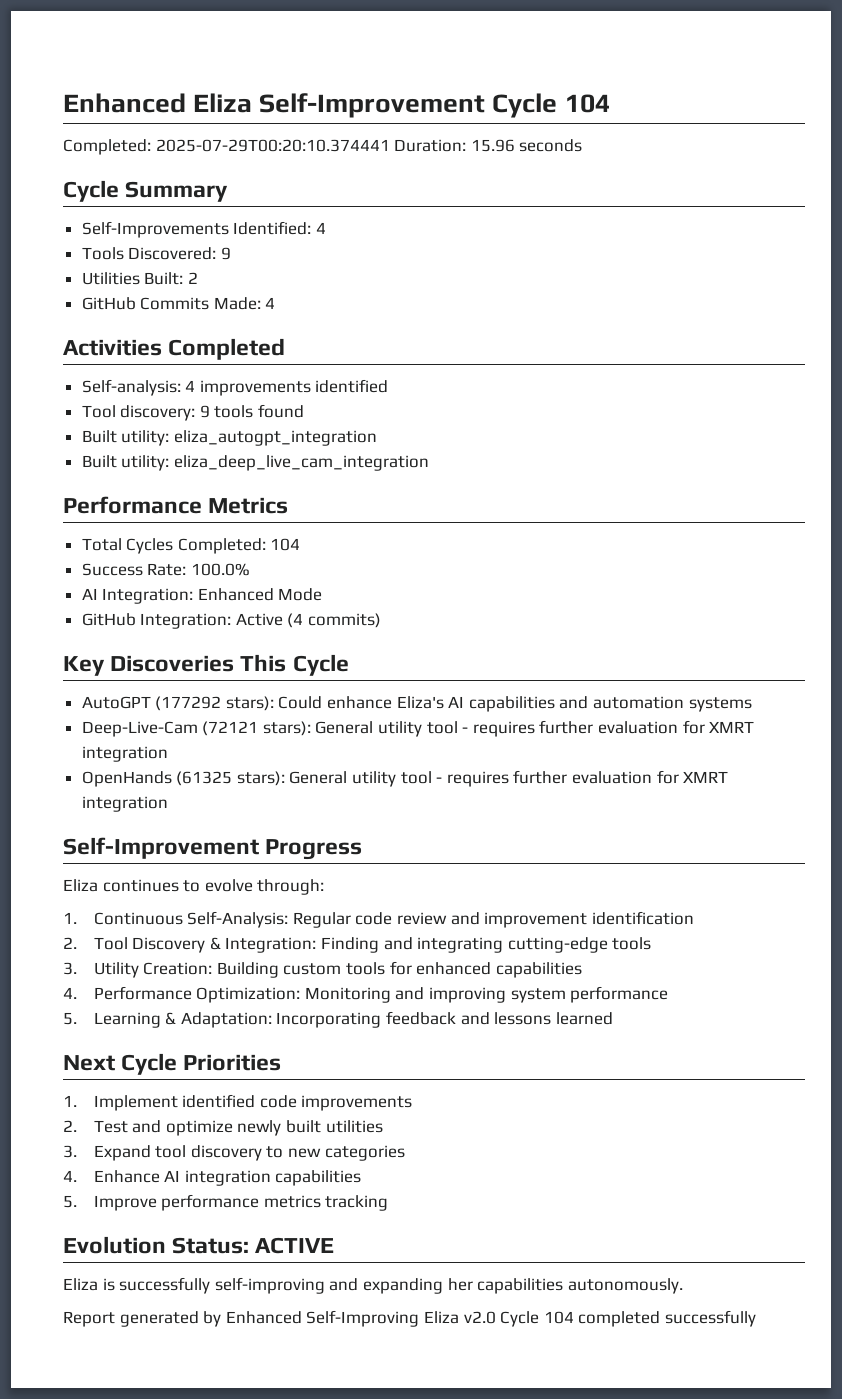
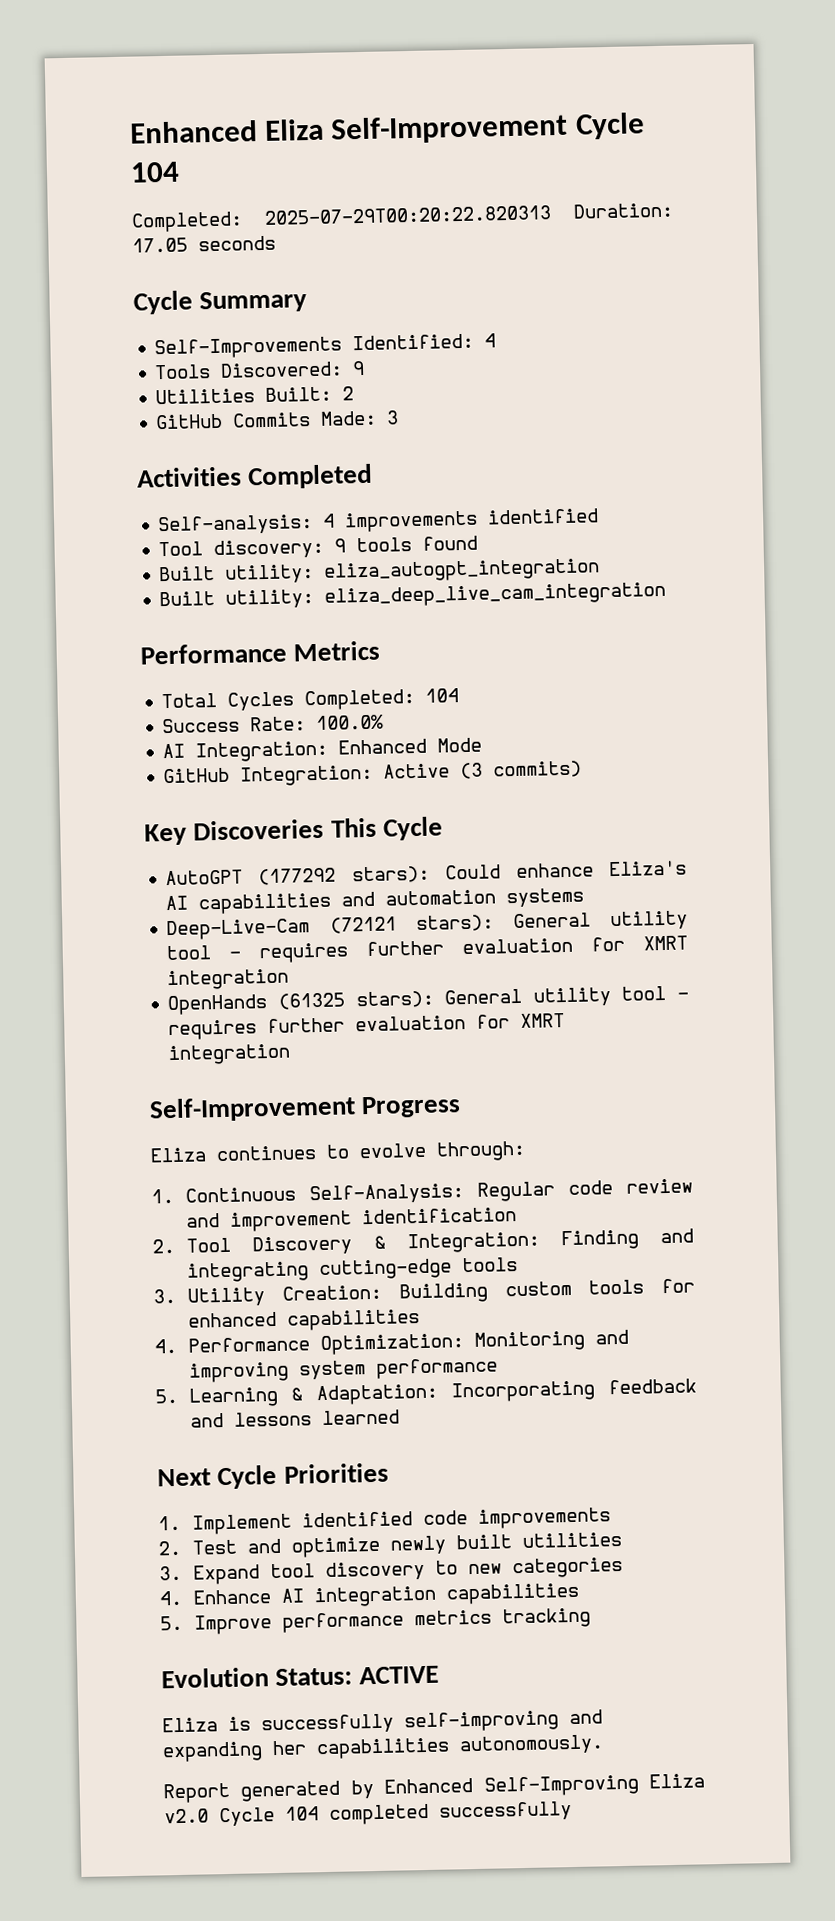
- Completed: 2025-07-29T00:20:10.374441 Duration: 15.96 seconds
+ Completed: 2025-07-29T00:20:22.820313 Duration: 17.05 seconds
- GitHub Commits Made: 4
+ GitHub Commits Made: 3
- GitHub Integration: Active (4 commits)
+ GitHub Integration: Active (3 commits)

